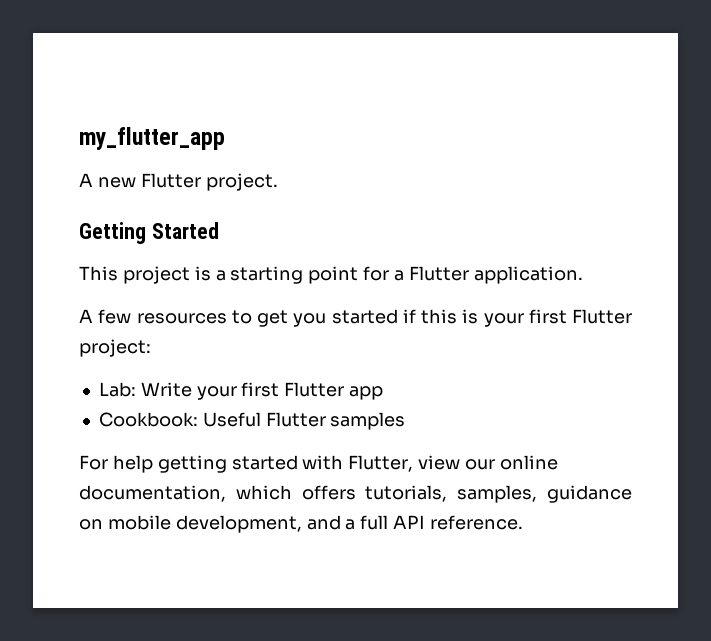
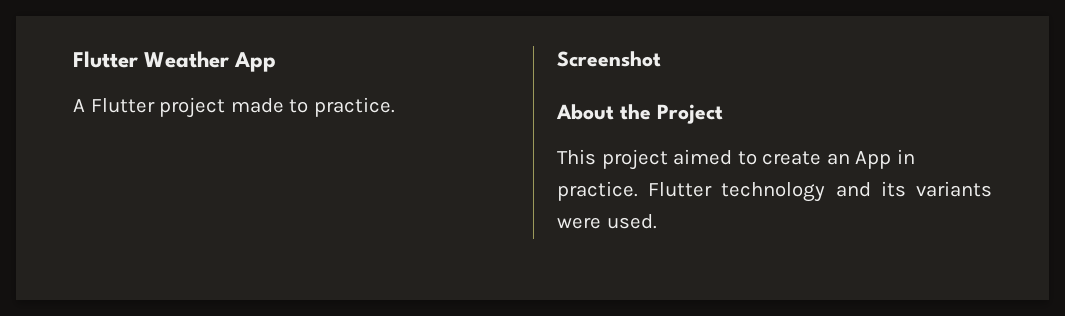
- my_flutter_app
- A new Flutter project.
- Getting Started
- This project is a starting point for a Flutter application.
- A few resources to get you started if this is your first Flutter project:
- Lab: Write your first Flutter app
- Cookbook: Useful Flutter samples
- For help getting started with Flutter, view our online documentation, which offers tutorials, samples, guidance on mobile development, and a full API reference.
+ Flutter Weather App
+ A Flutter project made to practice.
+ Screenshot
+ About the Project
+ This project aimed to create an App in practice. Flutter technology and its variants were used.

